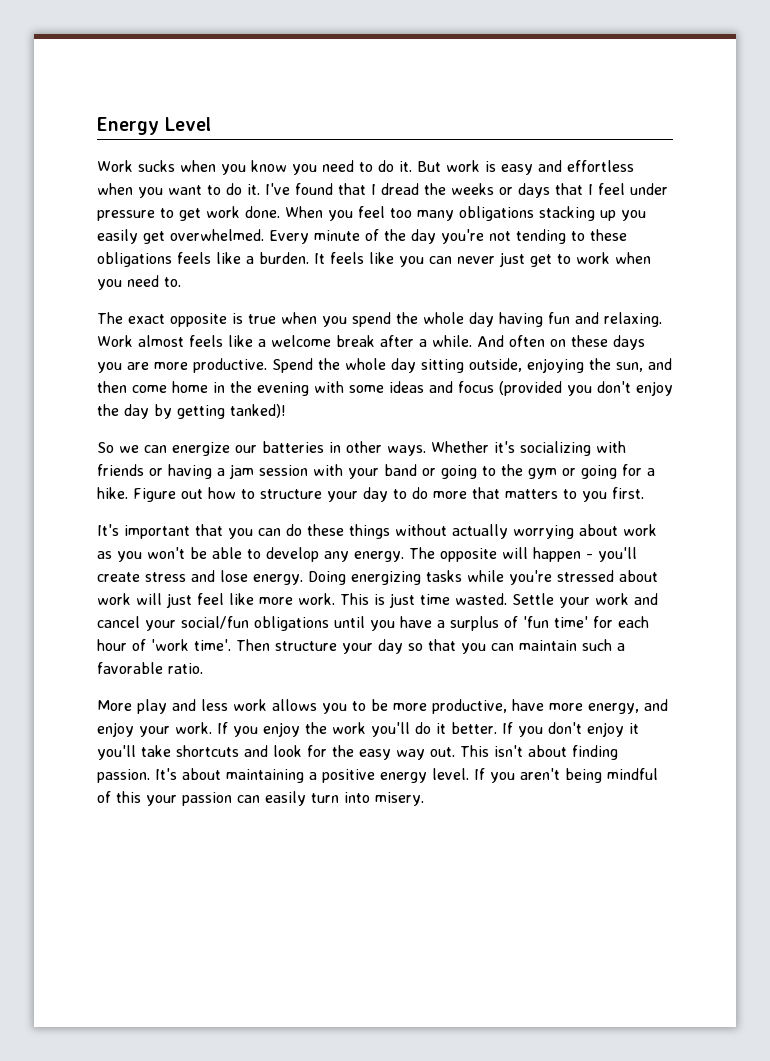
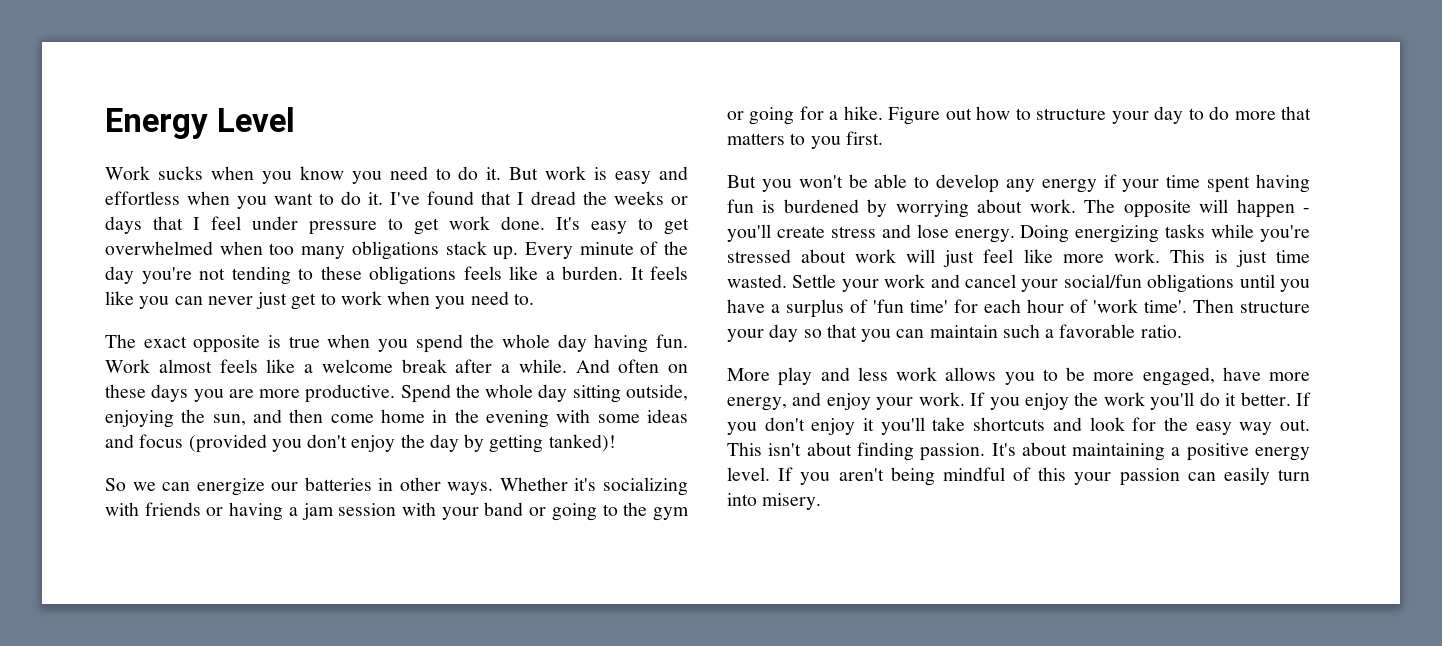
- When you feel too many obligations stacking up you easily get overwhelmed.
+ It's easy to get overwhelmed when too many obligations stack up.
- The exact opposite is true when you spend the whole day having fun and relaxing.
+ The exact opposite is true when you spend the whole day having fun.
- It's important that you can do these things without actually worrying about work as you won't be able to develop any energy.
+ But you won't be able to develop any energy if your time spent having fun is burdened by worrying about work.
- More play and less work allows you to be more productive, have more energy, and enjoy your work.
+ More play and less work allows you to be more engaged, have more energy, and enjoy your work.

